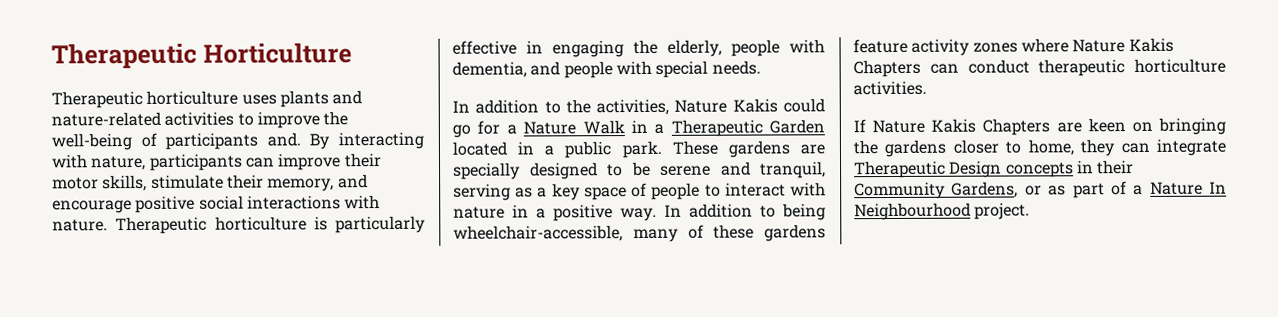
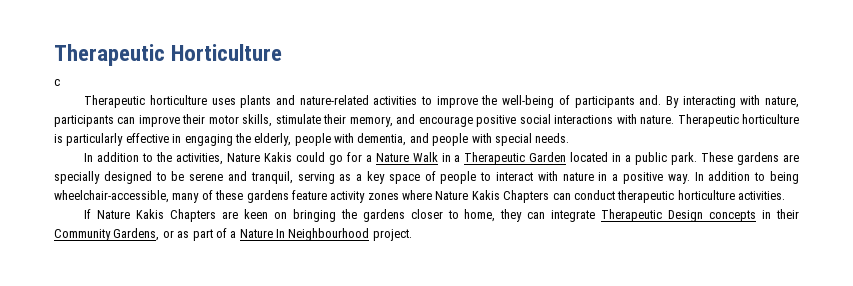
+ c

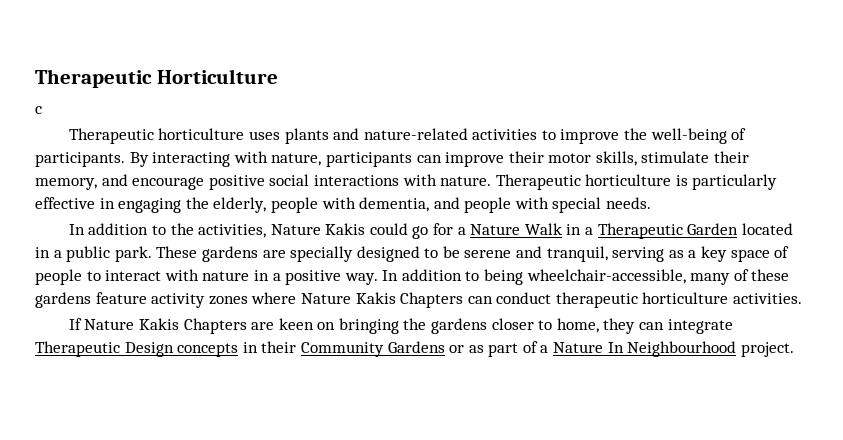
- Therapeutic horticulture uses plants and nature-related activities to improve the well-being of participants and.
+ Therapeutic horticulture uses plants and nature-related activities to improve the well-being of participants.
- If Nature Kakis Chapters are keen on bringing the gardens closer to home, they can integrate Therapeutic Design concepts in their Community Gardens, or as part of a Nature In Neighbourhood project.
+ If Nature Kakis Chapters are keen on bringing the gardens closer to home, they can integrate Therapeutic Design concepts in their Community Gardens or as part of a Nature In Neighbourhood project.

